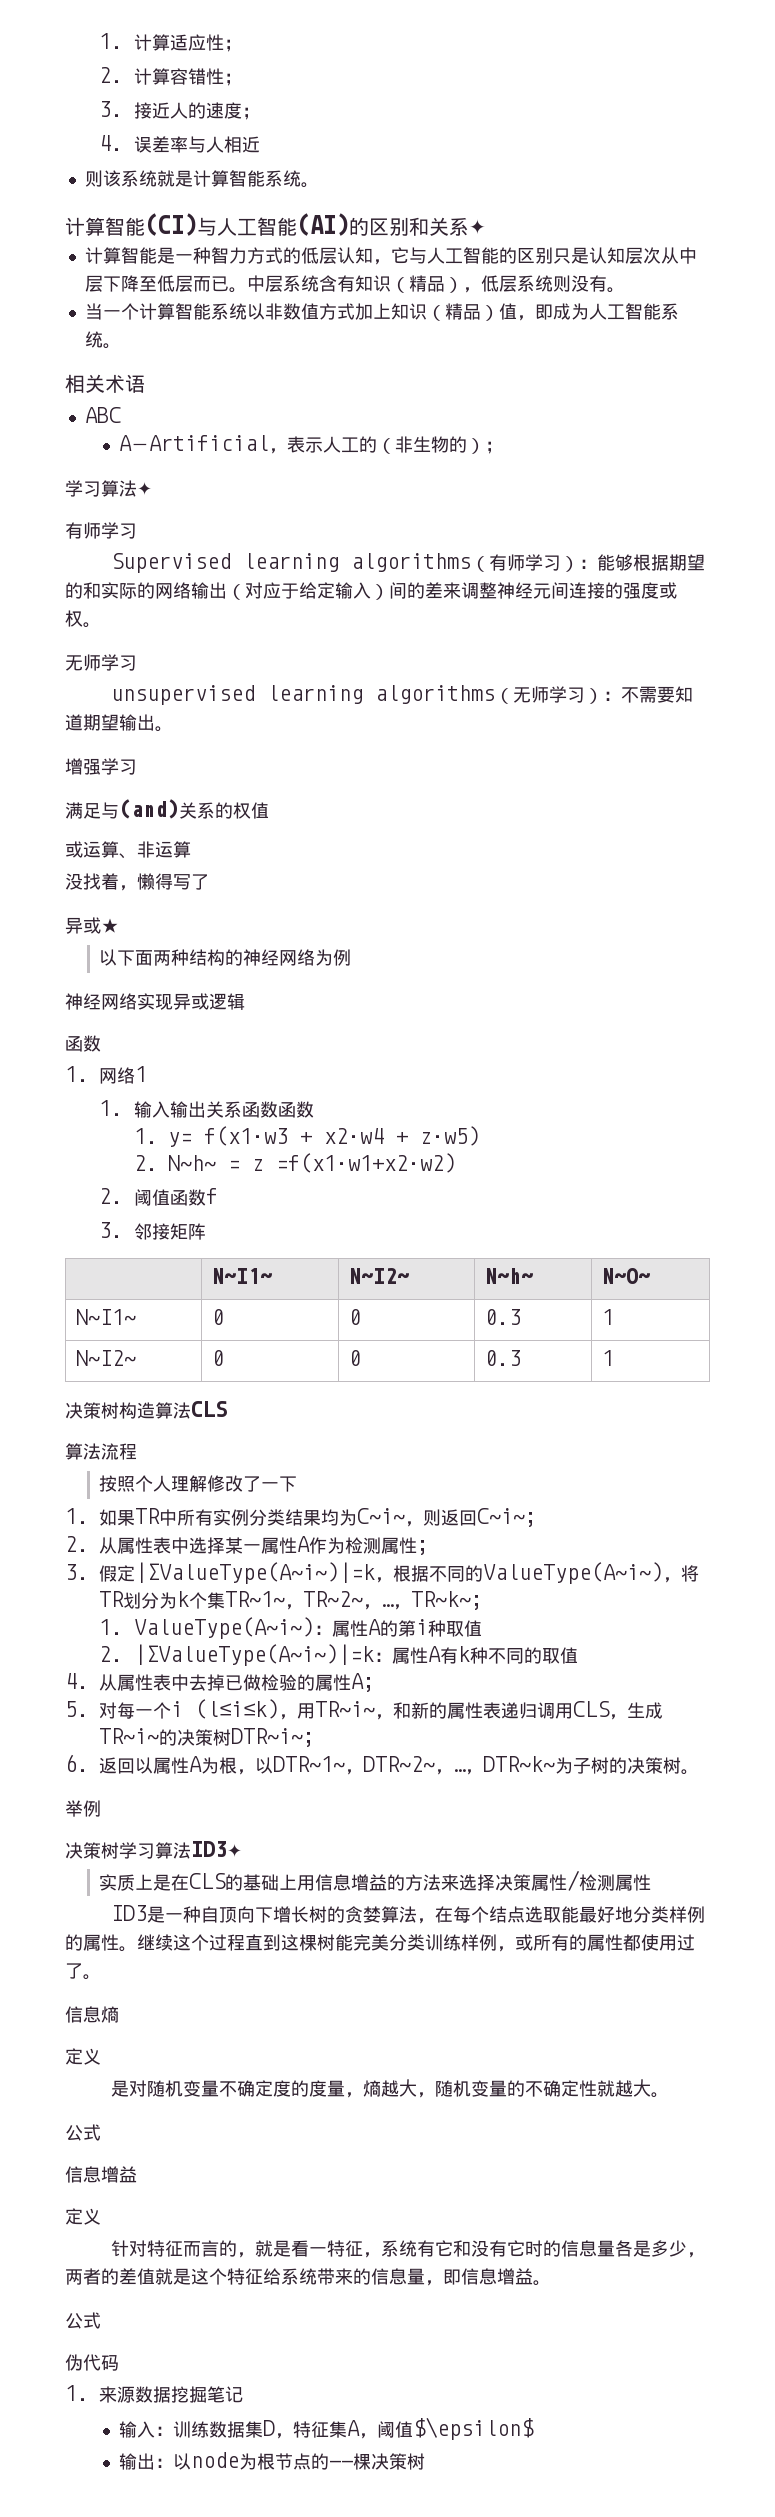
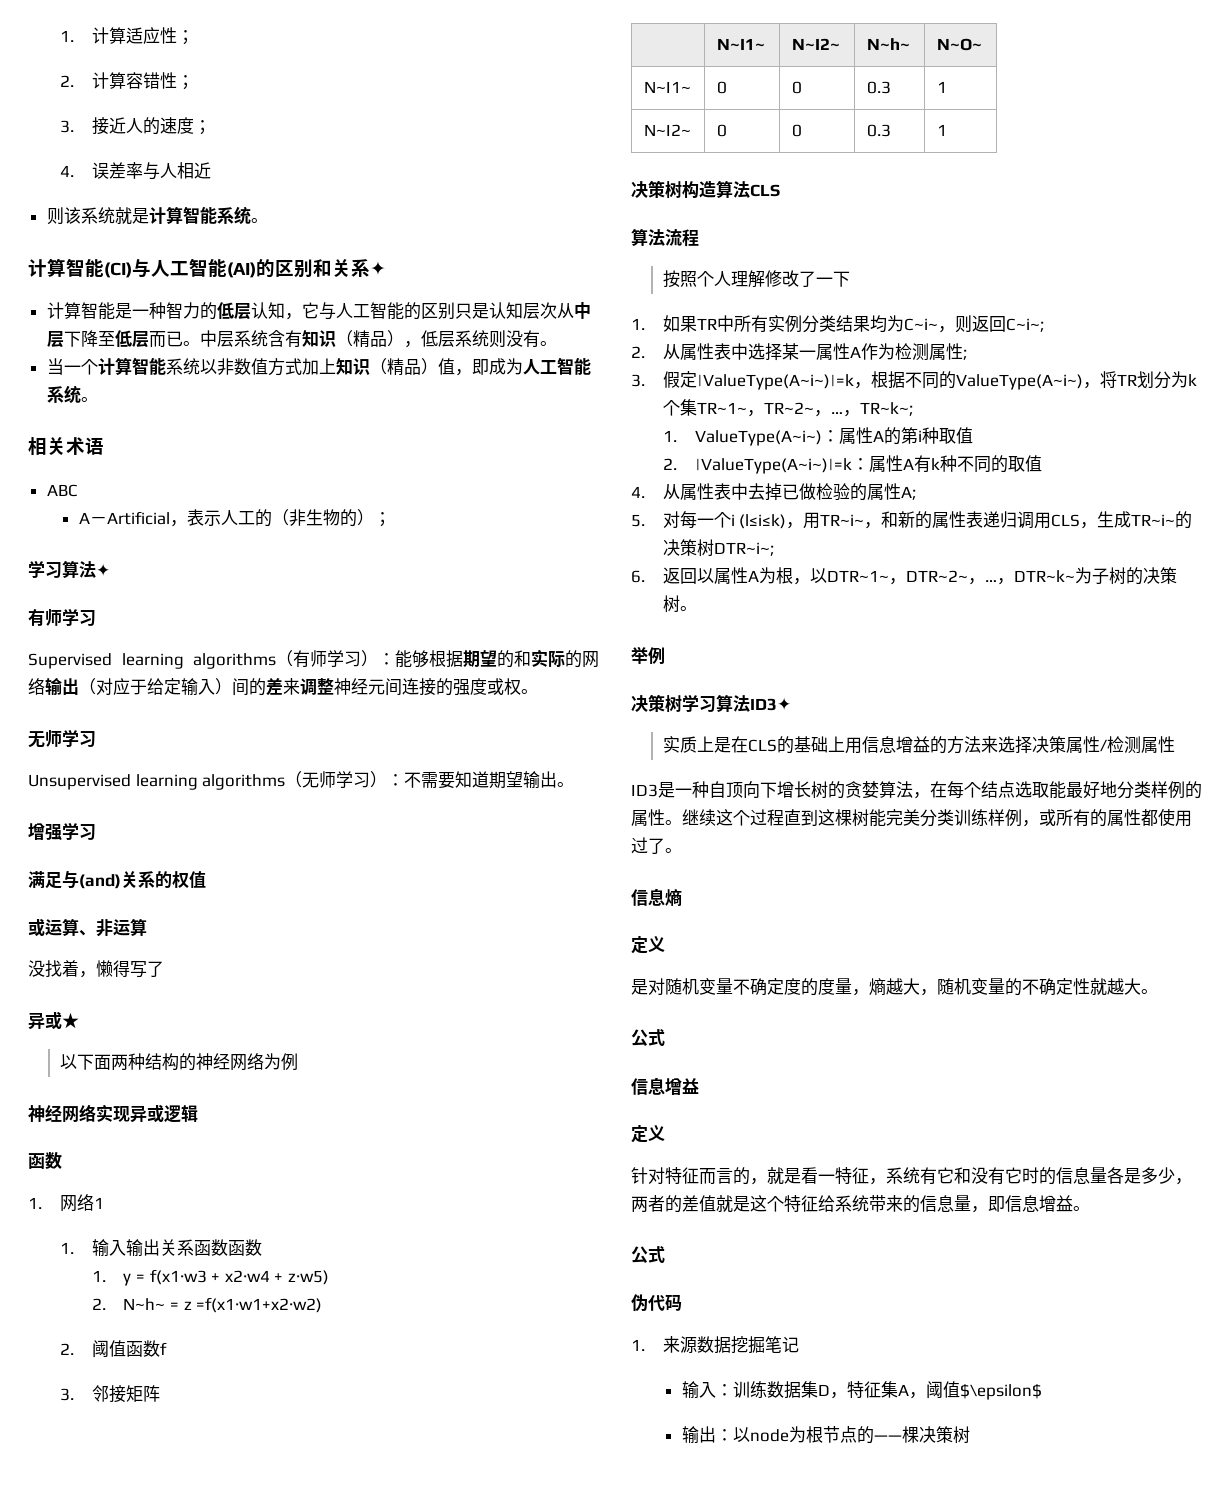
- 计算智能是一种智力方式的低层认知，它与人工智能的区别只是认知层次从中层下降至低层而已。
+ 计算智能是一种智力的低层认知，它与人工智能的区别只是认知层次从中层下降至低层而已。
- unsupervised learning algorithms（无师学习）：不需要知道期望输出。
+ Unsupervised learning algorithms（无师学习）：不需要知道期望输出。
- 1. y= f(x1·w3 + x2·w4 + z·w5)
+ 1. y = f(x1·w3 + x2·w4 + z·w5)
- 3.假定|∑ValueType(A~i~)|=k，根据不同的ValueType(A~i~)，将TR划分为k个集TR~1~，TR~2~，…
+ 3.假定|ValueType(A~i~)|=k，根据不同的ValueType(A~i~)，将TR划分为k个集TR~1~，TR~2~，…
- 2. |∑ValueType(A~i~)|=k：属性A有k种不同的取值
+ 2. |ValueType(A~i~)|=k：属性A有k种不同的取值

